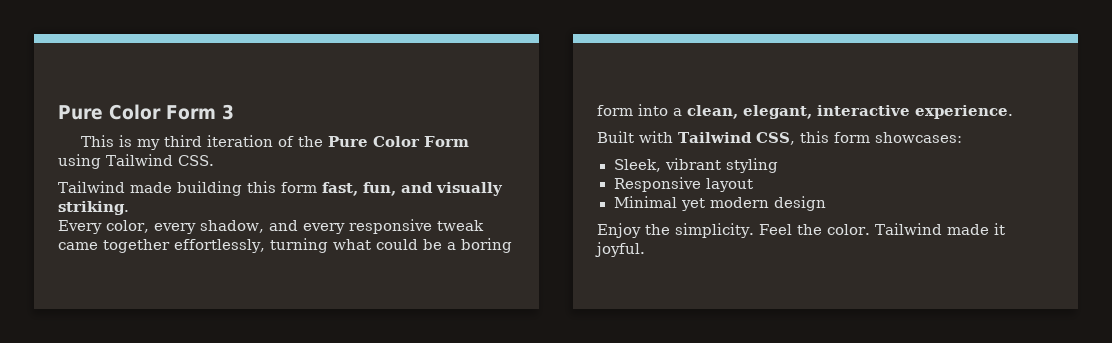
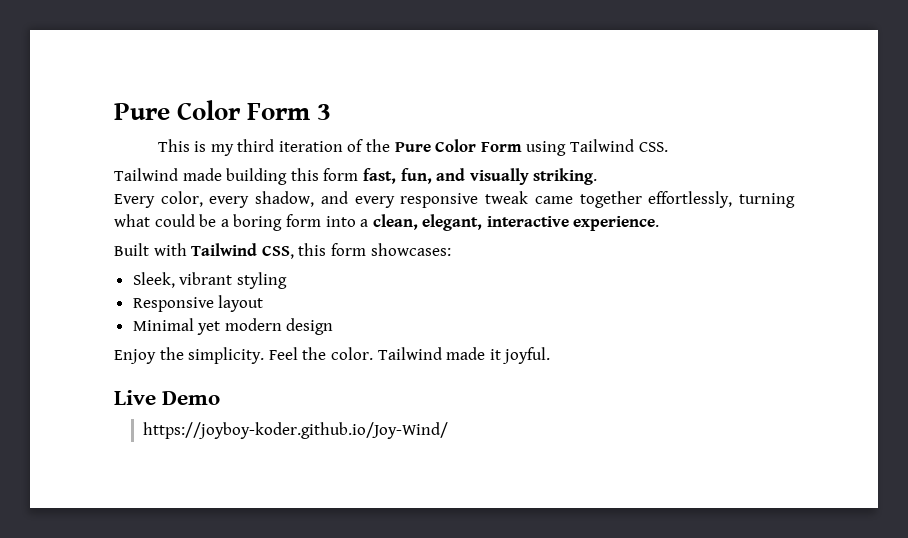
+ Live Demo
+ https://joyboy-koder.github.io/Joy-Wind/

